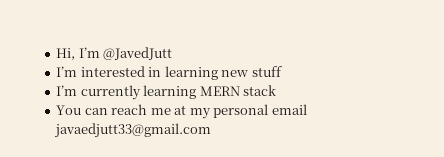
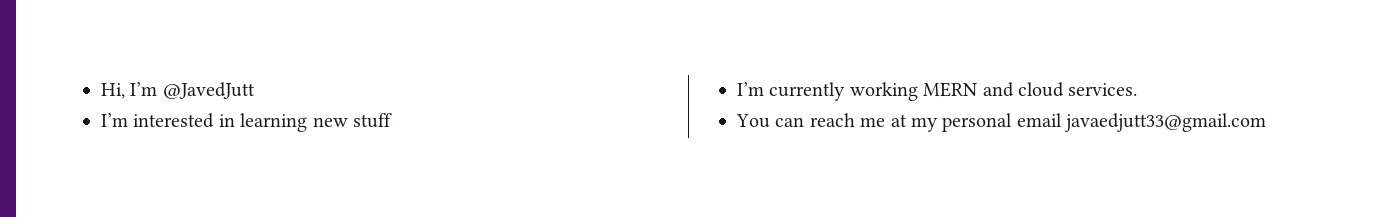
- I’m currently learning MERN stack
+ I’m currently working MERN and cloud services.

